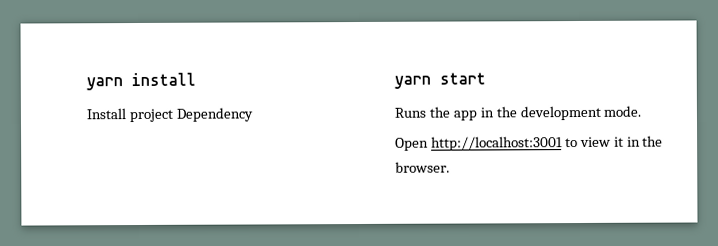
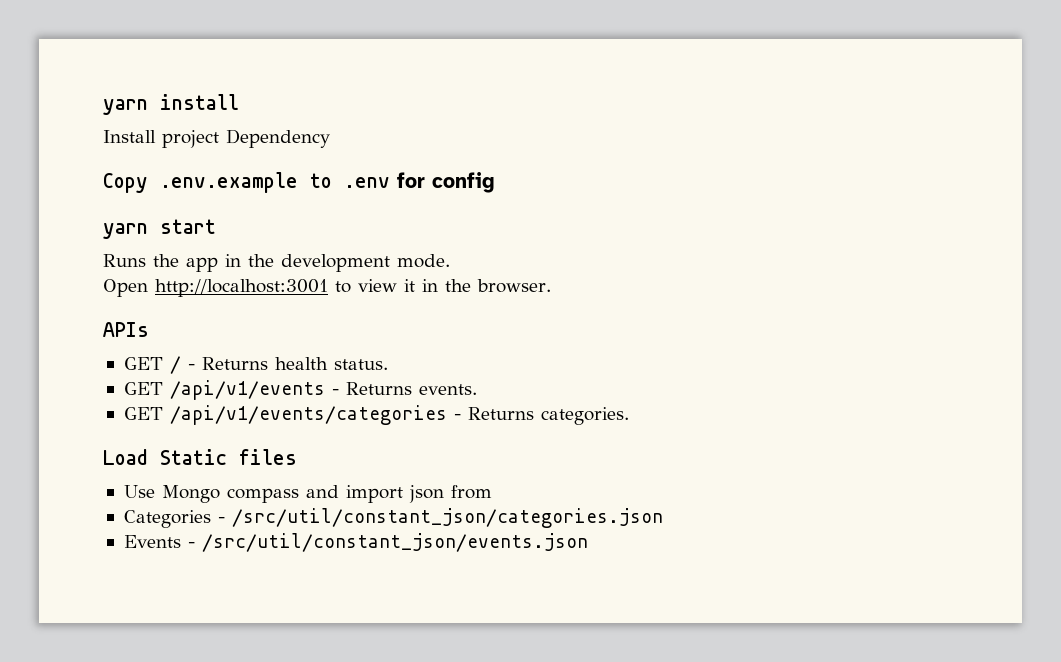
+ Copy .env.example to .env for config
+ APIs
+ GET / - Returns health status.
+ GET /api/v1/events - Returns events.
+ GET /api/v1/events/categories - Returns categories.
+ Load Static files
+ Use Mongo compass and import json from
+ Categories - /src/util/constant_json/categories.json
+ Events - /src/util/constant_json/events.json

